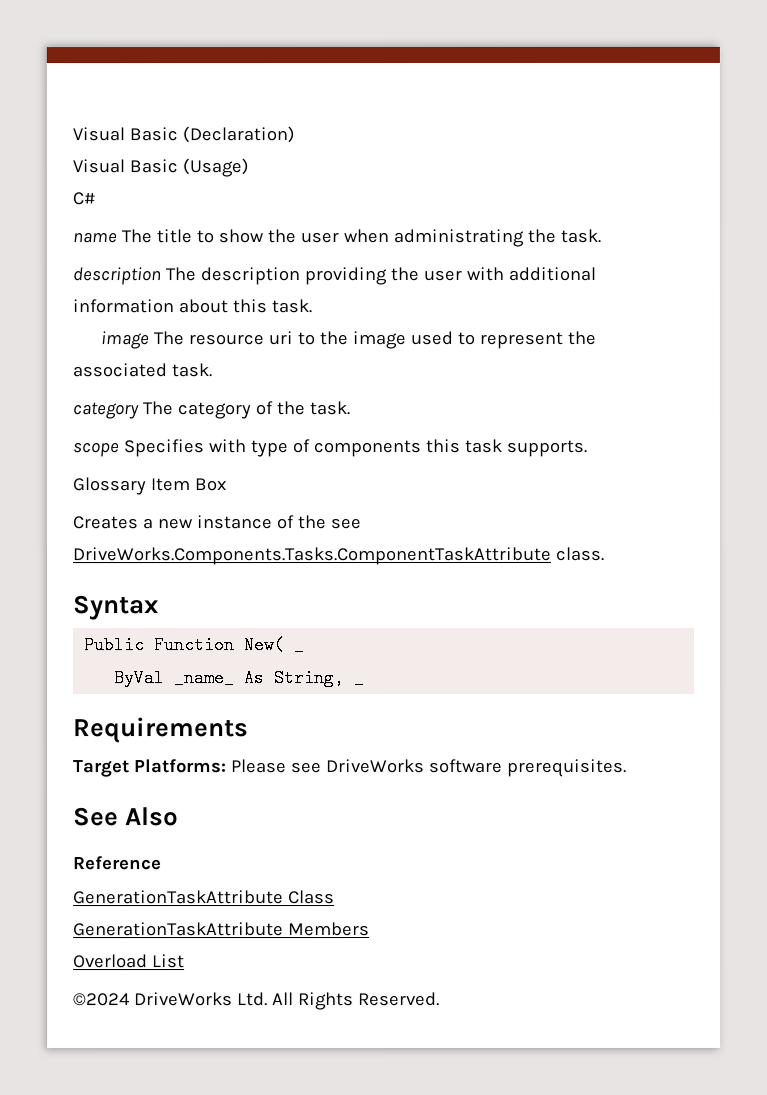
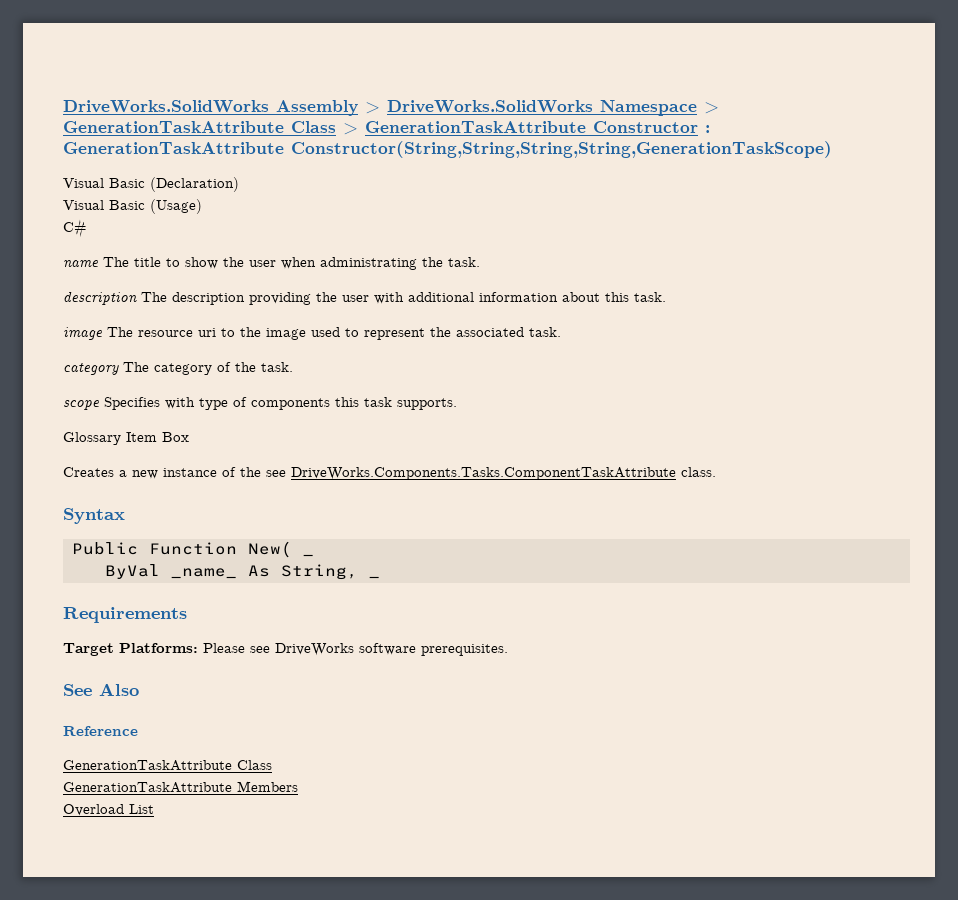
+ DriveWorks.SolidWorks Assembly > DriveWorks.SolidWorks Namespace > GenerationTaskAttribute Class > GenerationTaskAttribute Constructor : GenerationTaskAttribute Constructor(String,String,String,String,GenerationTaskScope)
- ©2024 DriveWorks Ltd. All Rights Reserved.

